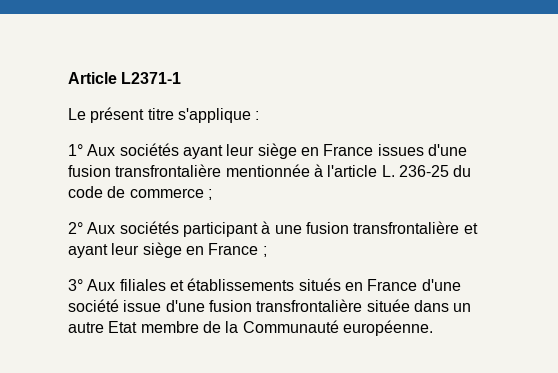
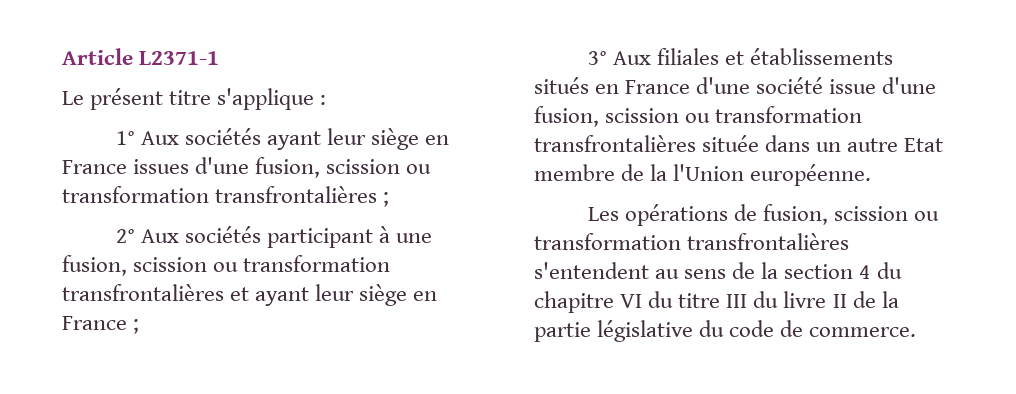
- 1° Aux sociétés ayant leur siège en France issues d'une fusion transfrontalière mentionnée à l'article L. 236-25 du code de commerce ;
+ 1° Aux sociétés ayant leur siège en France issues d'une fusion, scission ou transformation transfrontalières ;
- 2° Aux sociétés participant à une fusion transfrontalière et ayant leur siège en France ;
+ 2° Aux sociétés participant à une fusion, scission ou transformation transfrontalières et ayant leur siège en France ;
- 3° Aux filiales et établissements situés en France d'une société issue d'une fusion transfrontalière située dans un autre Etat membre de la Communauté européenne.
+ 3° Aux filiales et établissements situés en France d'une société issue d'une fusion, scission ou transformation transfrontalières située dans un autre Etat membre de la l'Union européenne.
+ Les opérations de fusion, scission ou transformation transfrontalières s'entendent au sens de la section 4 du chapitre VI du titre III du livre II de la partie législative du code de commerce.

